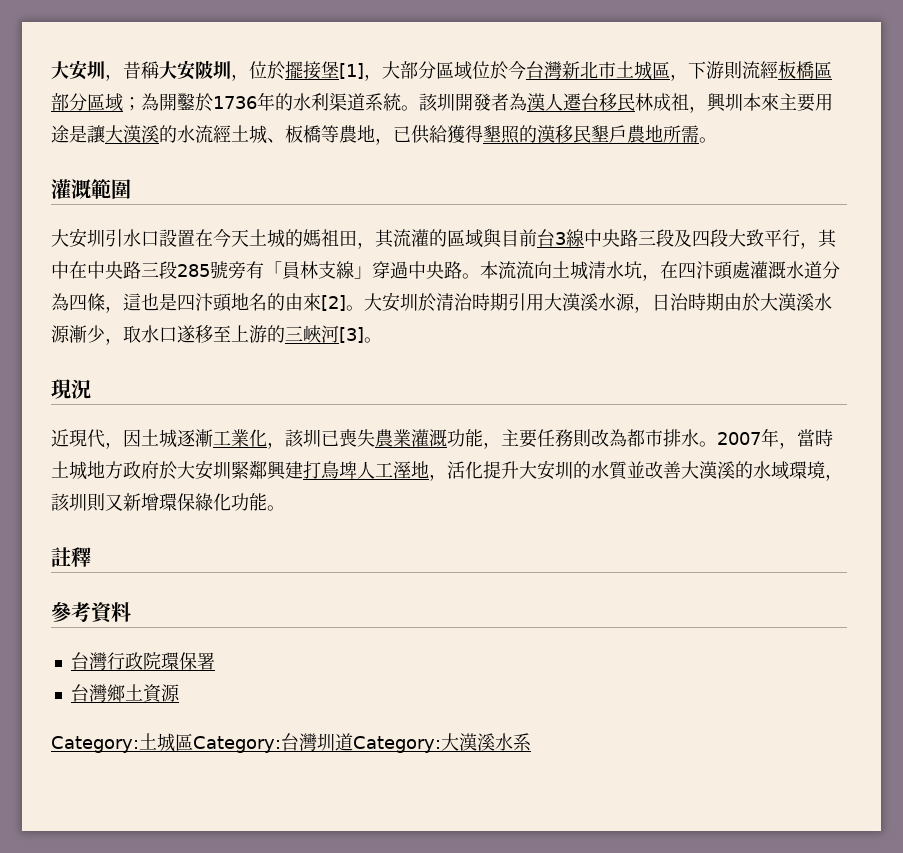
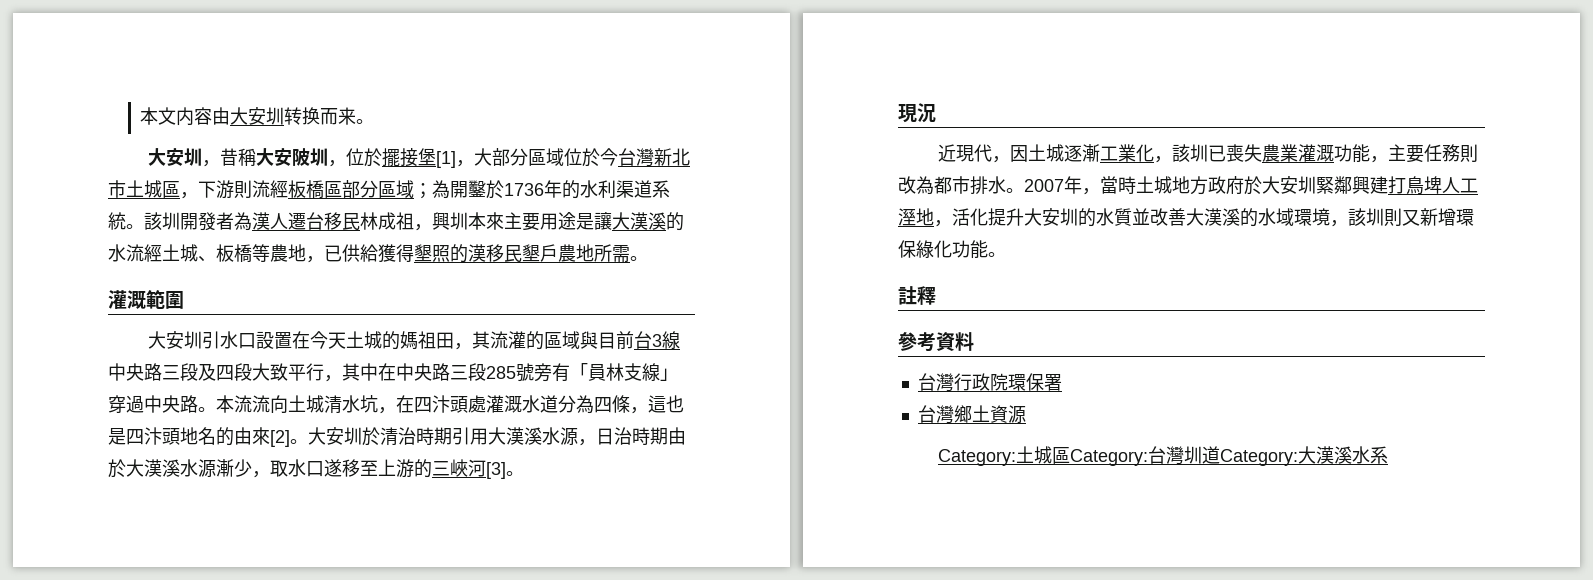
+ 本文内容由大安圳转换而来。

